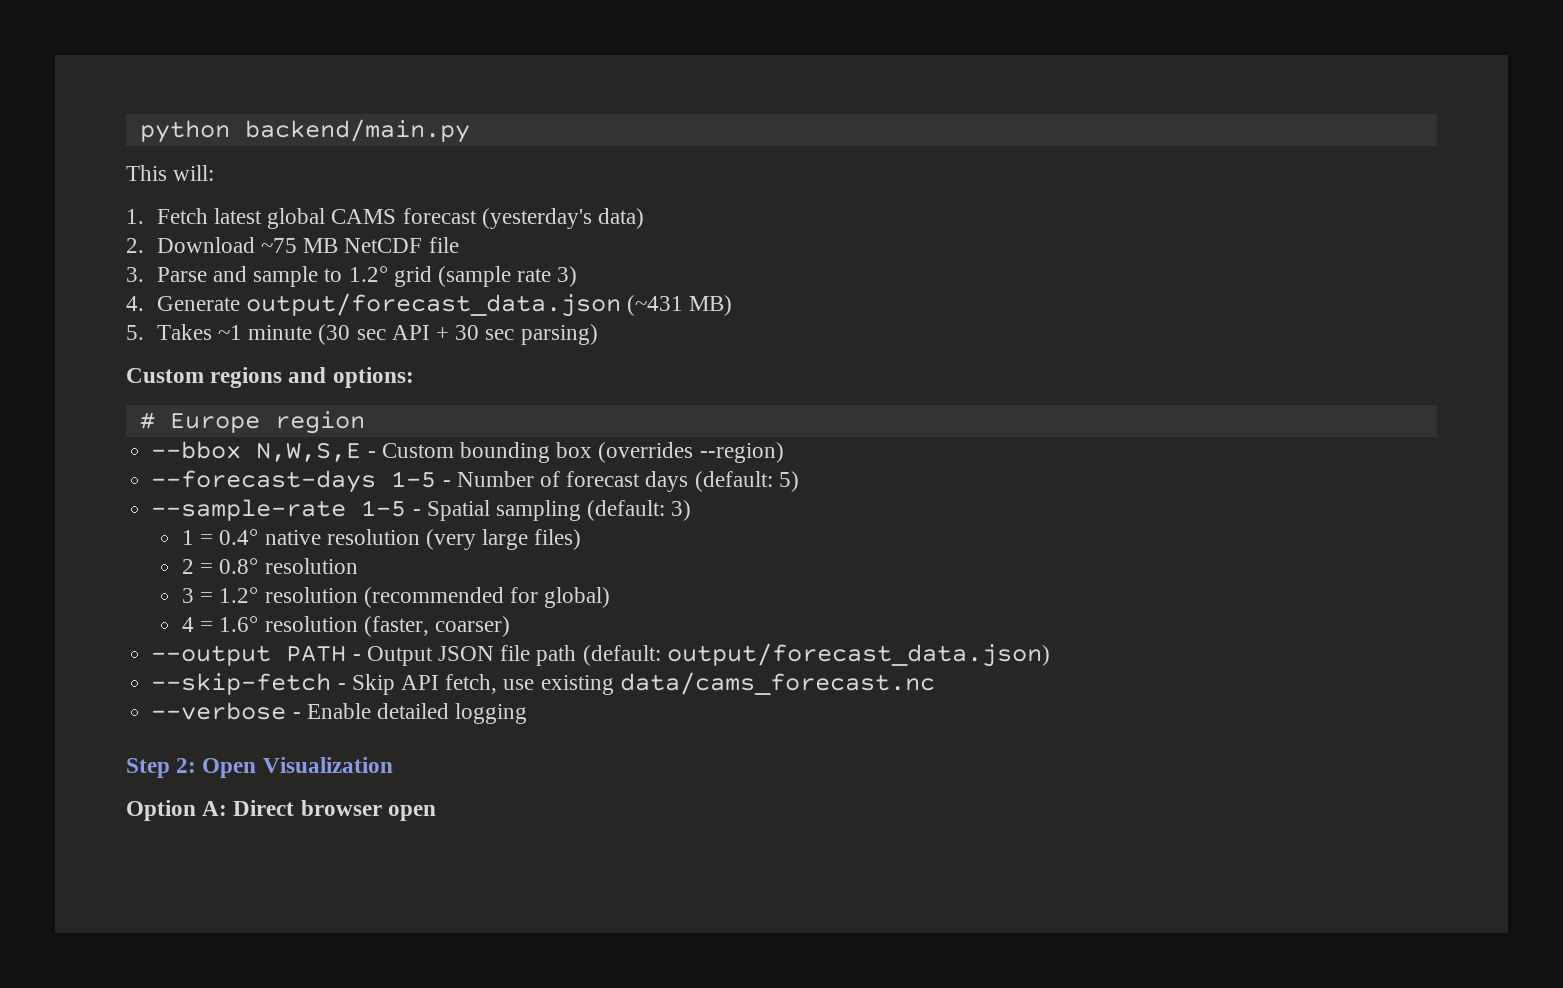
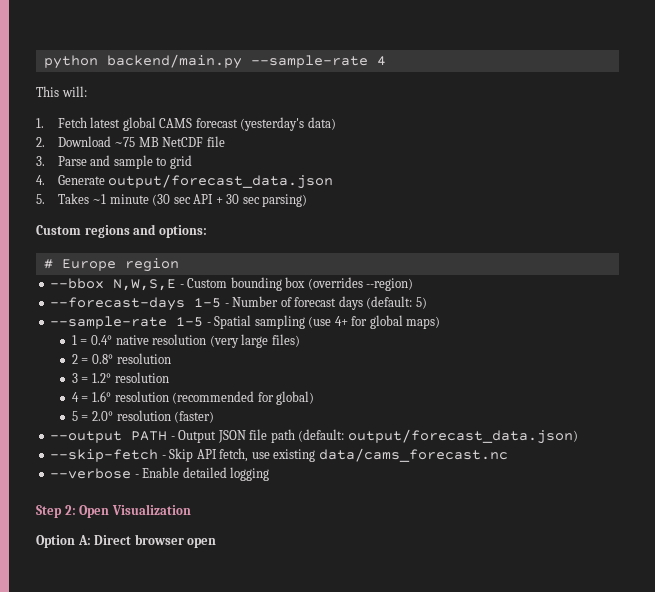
- python backend/main.py
+ python backend/main.py --sample-rate 4
- 3. Parse and sample to 1.2° grid (sample rate 3)
+ 3. Parse and sample to grid
- 4. Generate output/forecast_data.json (~431 MB)
+ 4. Generate output/forecast_data.json
- --sample-rate 1-5 - Spatial sampling (default: 3)
+ --sample-rate 1-5 - Spatial sampling (use 4+ for global maps)
- 3 = 1.2° resolution (recommended for global)
+ 3 = 1.2° resolution
- 4 = 1.6° resolution (faster, coarser)
+ 4 = 1.6° resolution (recommended for global)
+ 5 = 2.0° resolution (faster)

